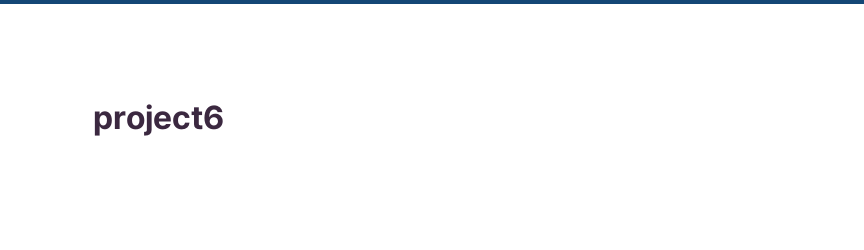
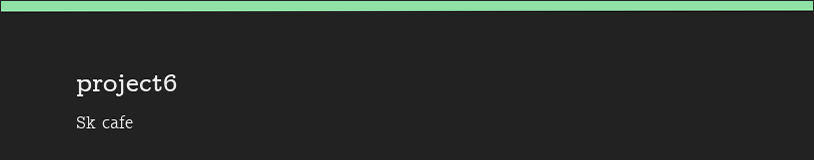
+ Sk cafe

